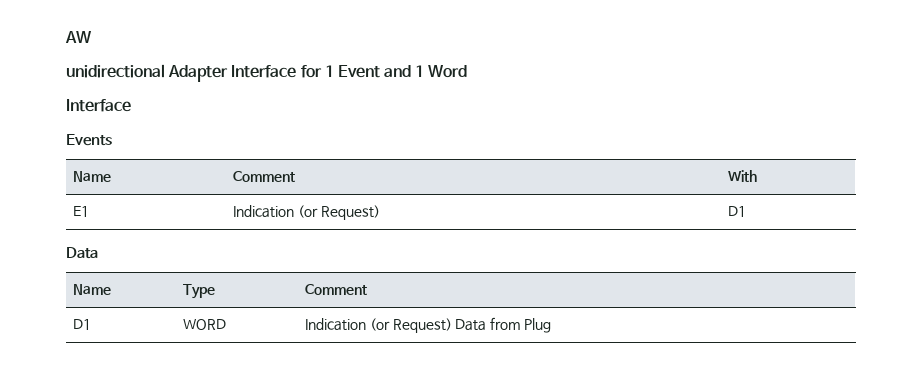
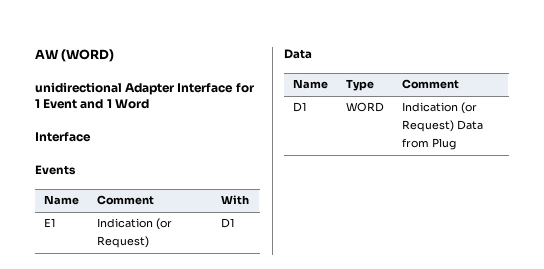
- AW
+ AW (WORD)

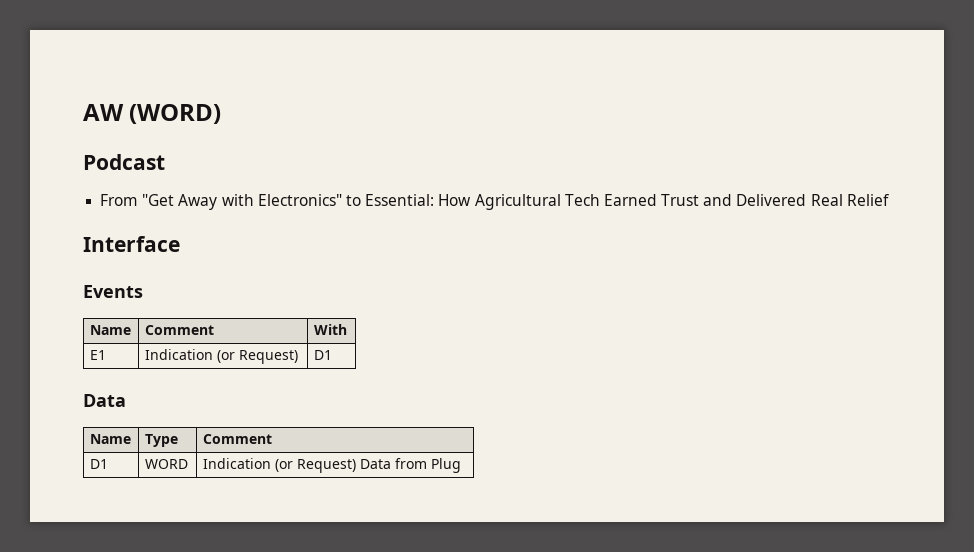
- unidirectional Adapter Interface for 1 Event and 1 Word
+ Podcast
+ From "Get Away with Electronics" to Essential: How Agricultural Tech Earned Trust and Delivered Real Relief

